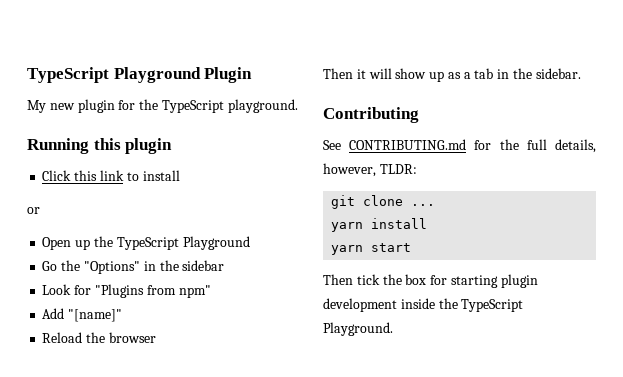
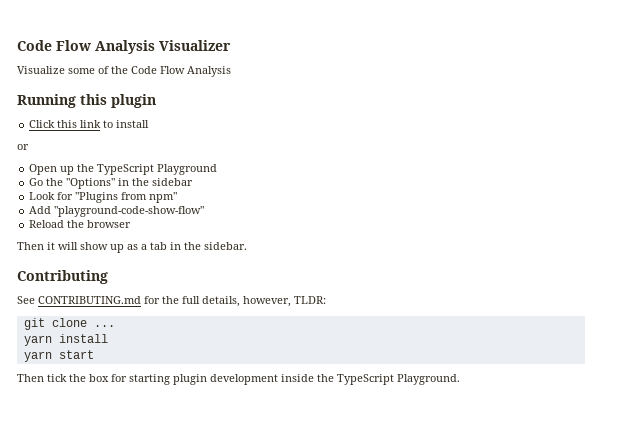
- TypeScript Playground Plugin
- My new plugin for the TypeScript playground.
+ Code Flow Analysis Visualizer
+ Visualize some of the Code Flow Analysis
- Add "[name]"
+ Add "playground-code-show-flow"

